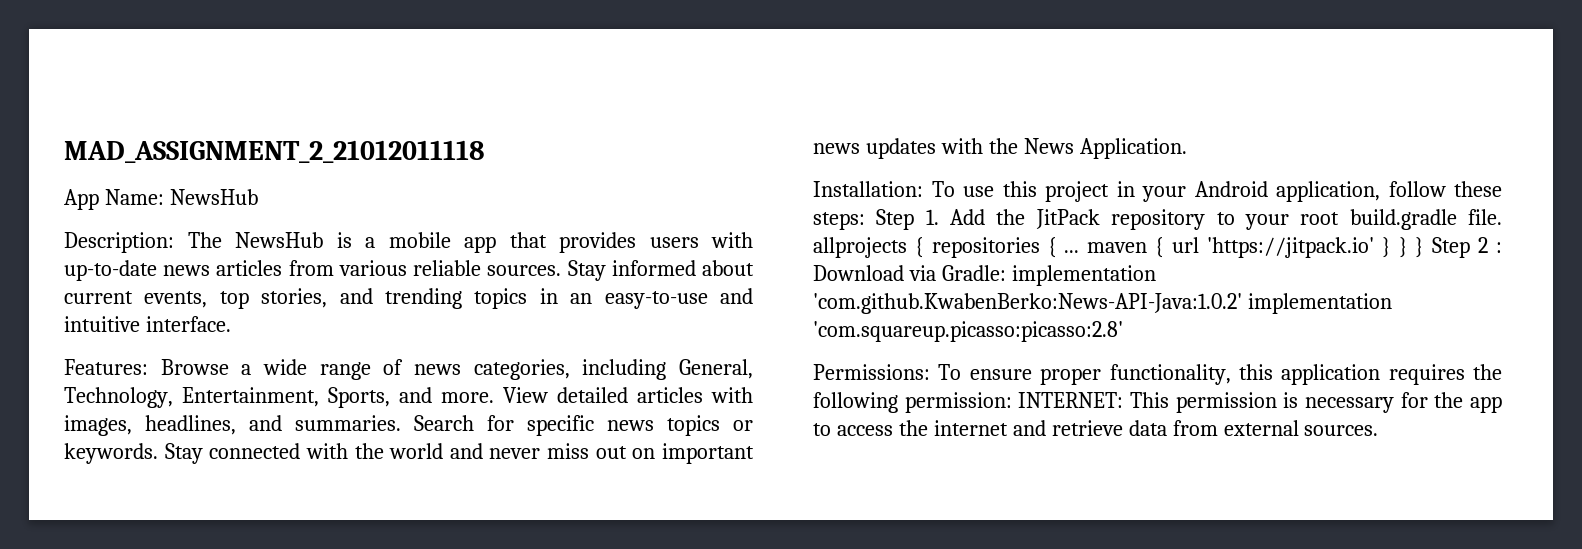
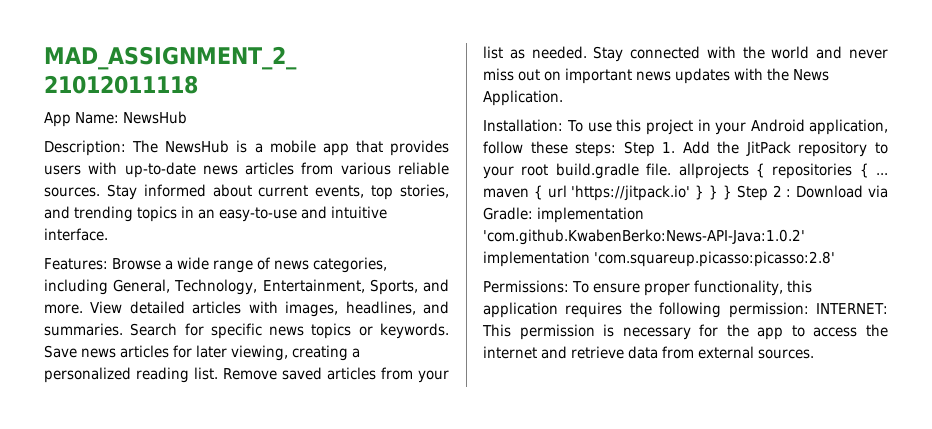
+ Save news articles for later viewing, creating a personalized reading list. Remove saved articles from your list as needed.

